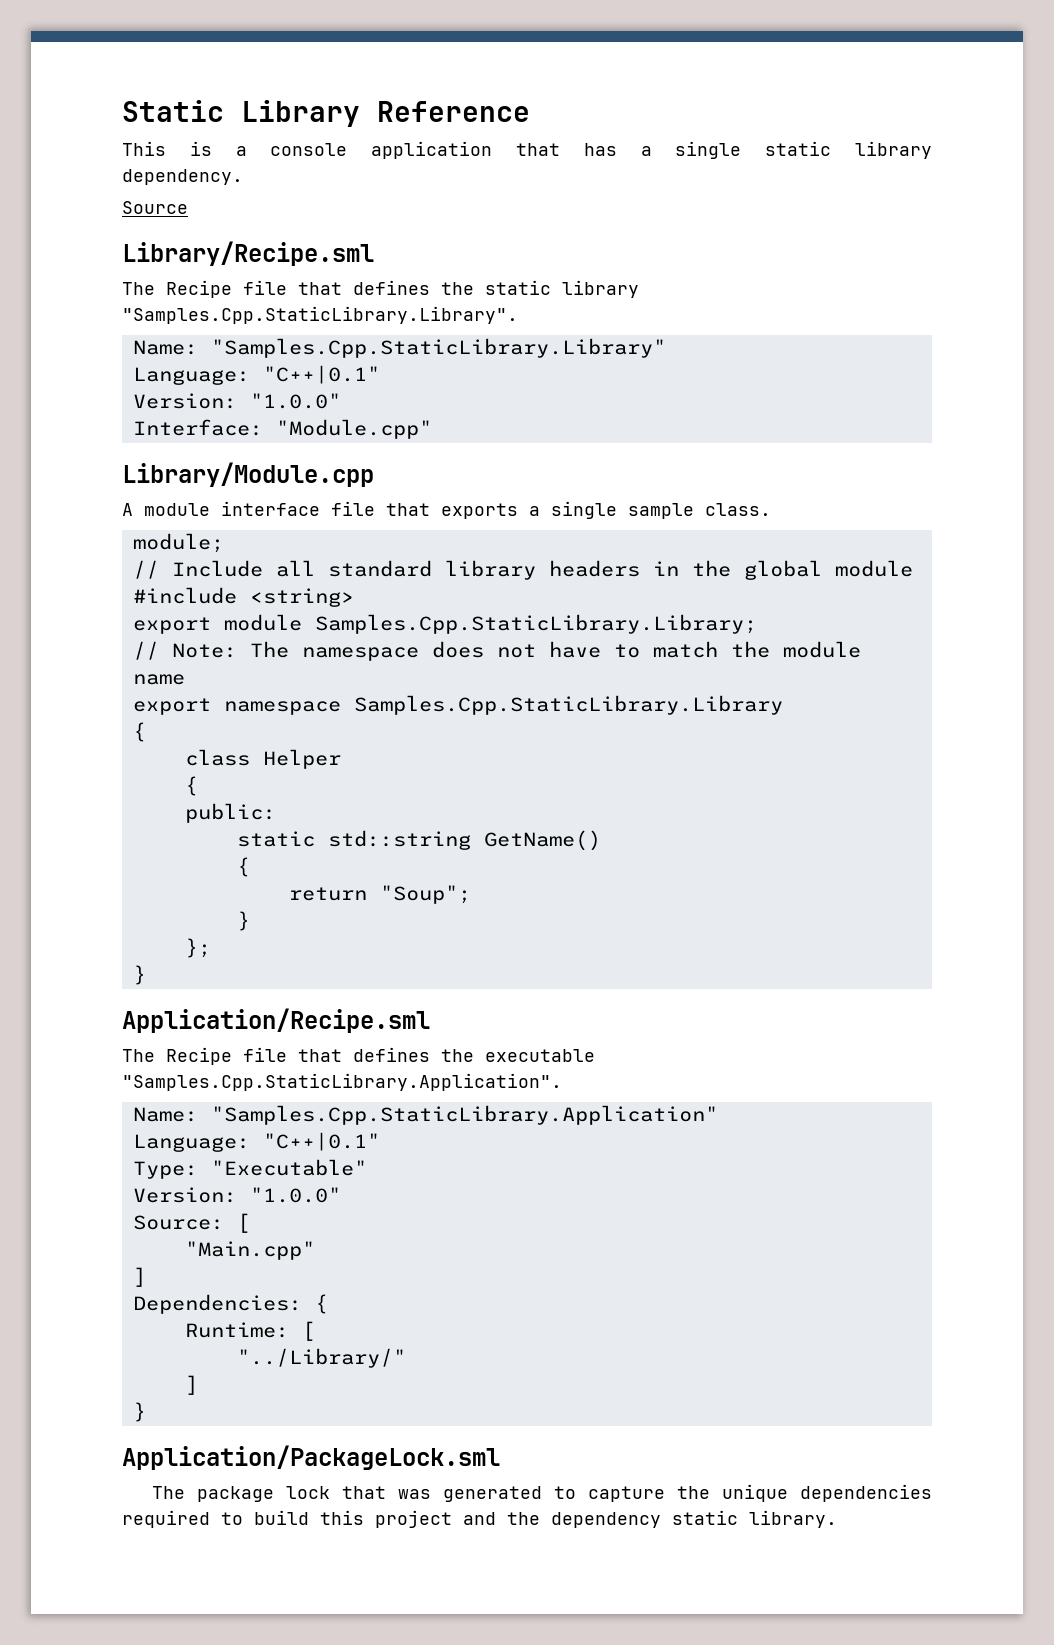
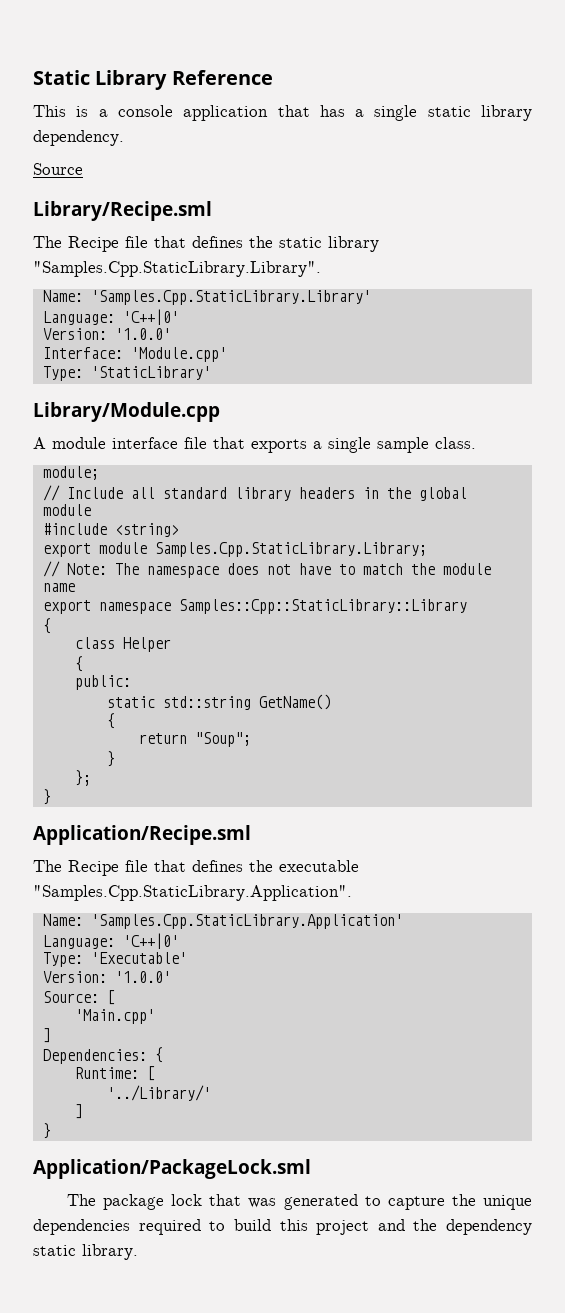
- Name: "Samples.Cpp.StaticLibrary.Library"
- Language: "C++|0.1"
- Version: "1.0.0"
+ Name: 'Samples.Cpp.StaticLibrary.Library'
+ Language: 'C++|0'
+ Version: '1.0.0'
- Interface: "Module.cpp"
+ Interface: 'Module.cpp'
+ Type: 'StaticLibrary'
- export namespace Samples.Cpp.StaticLibrary.Library
+ export namespace Samples::Cpp::StaticLibrary::Library
- Name: "Samples.Cpp.StaticLibrary.Application"
- Language: "C++|0.1"
- Type: "Executable"
- Version: "1.0.0"
+ Name: 'Samples.Cpp.StaticLibrary.Application'
+ Language: 'C++|0'
+ Type: 'Executable'
+ Version: '1.0.0'
- "Main.cpp"
+ 'Main.cpp'
- "../Library/"
+ '../Library/'

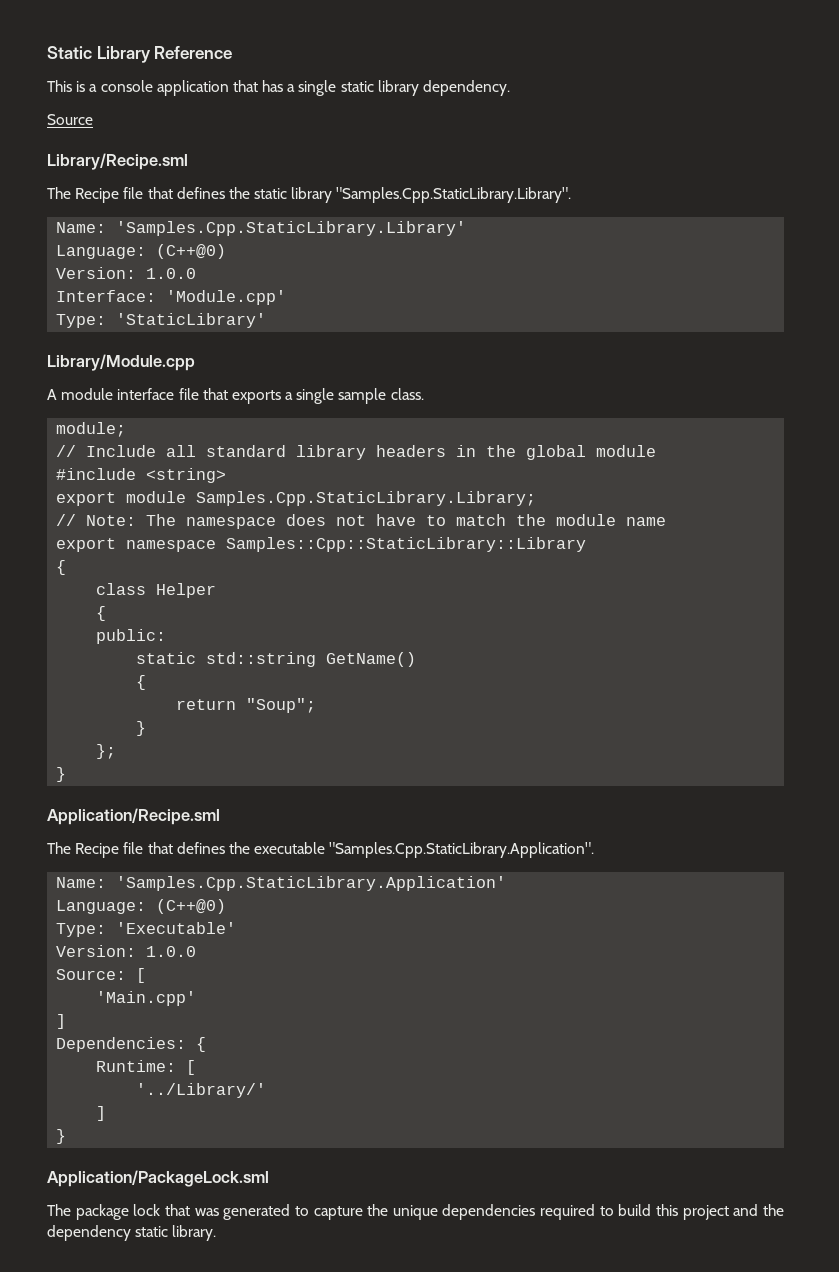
  Name: 'Samples.Cpp.StaticLibrary.Library'
- Language: 'C++|0'
- Version: '1.0.0'
+ Language: (C++@0)
+ Version: 1.0.0
  Name: 'Samples.Cpp.StaticLibrary.Application'
- Language: 'C++|0'
+ Language: (C++@0)
  Type: 'Executable'
- Version: '1.0.0'
+ Version: 1.0.0

